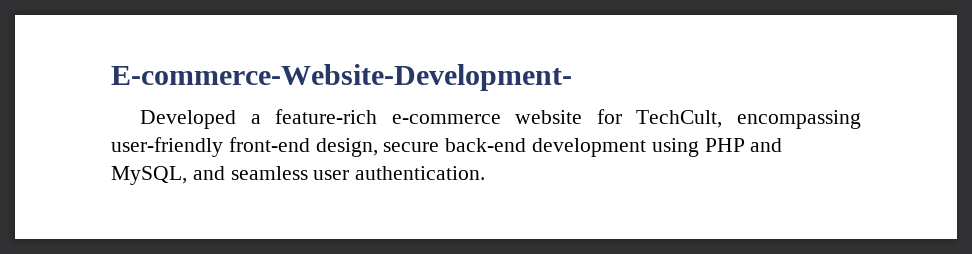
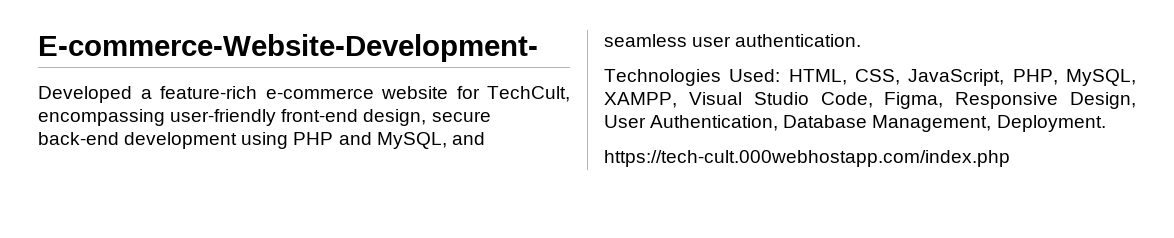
+ Technologies Used: HTML, CSS, JavaScript, PHP, MySQL, XAMPP, Visual Studio Code, Figma, Responsive Design, User Authentication, Database Management, Deployment.
+ https://tech-cult.000webhostapp.com/index.php

